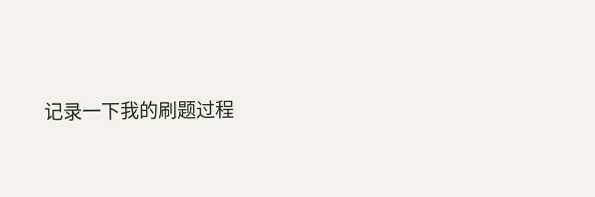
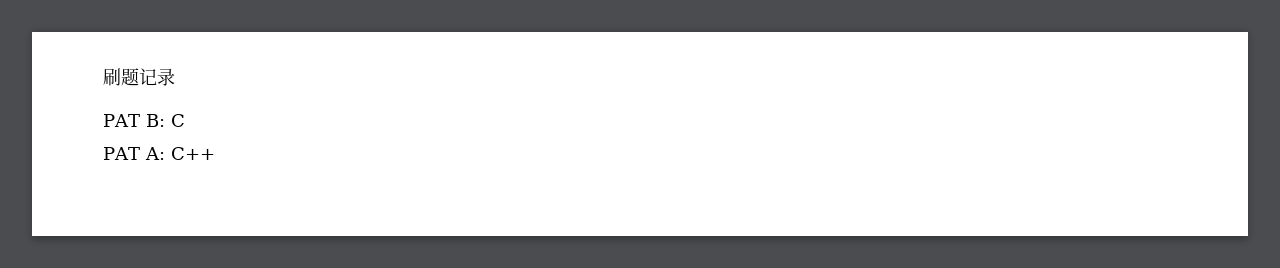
- 记录一下我的刷题过程
+ 刷题记录
+ PAT B: C
+ PAT A: C++

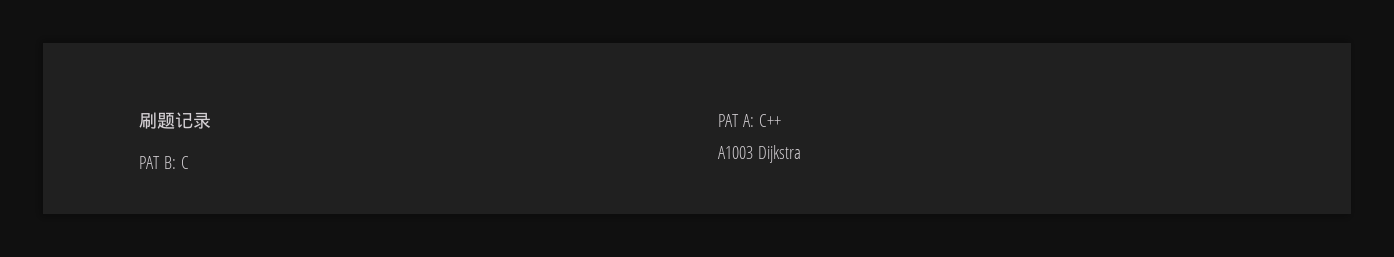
+ A1003 Dijkstra

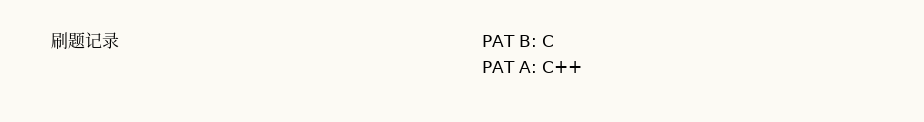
- A1003 Dijkstra

